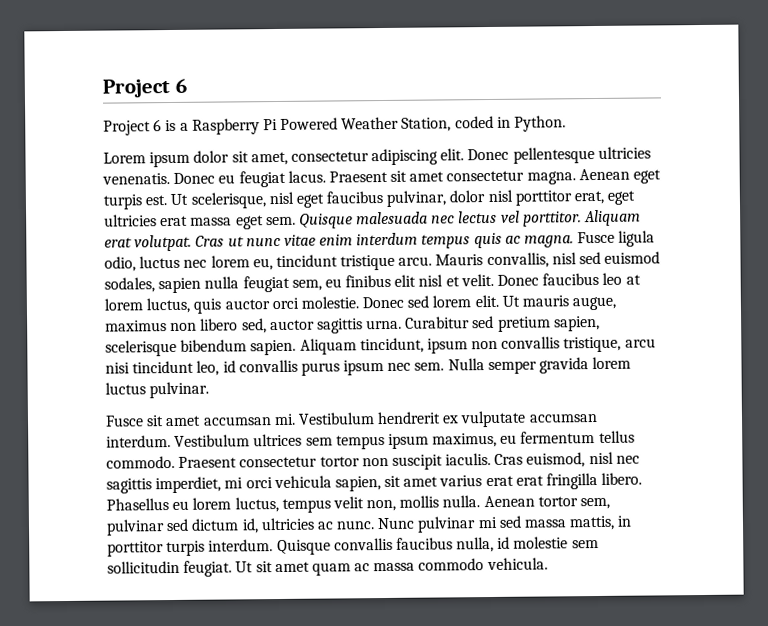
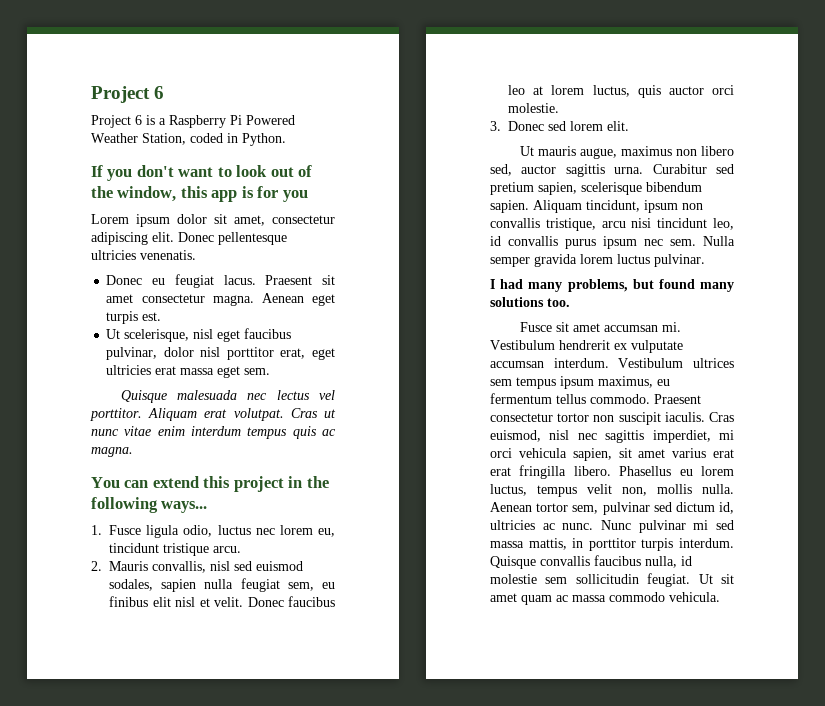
+ If you don't want to look out of the window, this app is for you
- Donec pellentesque ultricies venenatis. Donec eu feugiat lacus.
+ Donec pellentesque ultricies venenatis.
+ Donec eu feugiat lacus.
- Aenean eget turpis est. Ut scelerisque, nisl eget faucibus pulvinar, dolor nisl porttitor erat, eget ultricies erat massa eget sem. Quisque malesuada nec lectus vel porttitor.
+ Aenean eget turpis est.
+ Ut scelerisque, nisl eget faucibus pulvinar, dolor nisl porttitor erat, eget ultricies erat massa eget sem.
+ Quisque malesuada nec lectus vel porttitor.
- Cras ut nunc vitae enim interdum tempus quis ac magna. Fusce ligula odio, luctus nec lorem eu, tincidunt tristique arcu. Mauris convallis, nisl sed euismod sodales, sapien nulla feugiat sem, eu finibus elit nisl et velit.
+ Cras ut nunc vitae enim interdum tempus quis ac magna.
+ You can extend this project in the following ways...
+ 1. Fusce ligula odio, luctus nec lorem eu, tincidunt tristique arcu.
+ 2. Mauris convallis, nisl sed euismod sodales, sapien nulla feugiat sem, eu finibus elit nisl et velit.
- Donec faucibus leo at lorem luctus, quis auctor orci molestie. Donec sed lorem elit. Ut mauris augue, maximus non libero sed, auctor sagittis urna.
+ Donec faucibus leo at lorem luctus, quis auctor orci molestie.
+ 3. Donec sed lorem elit.
+ Ut mauris augue, maximus non libero sed, auctor sagittis urna.
+ I had many problems, but found many solutions too.

